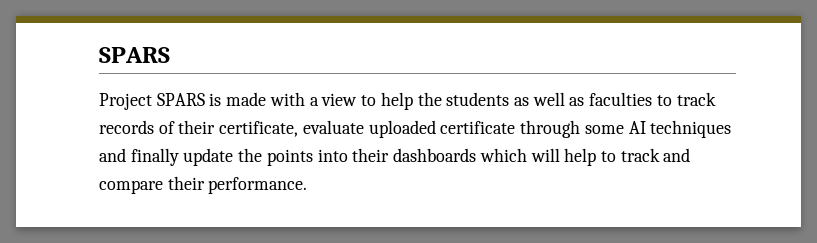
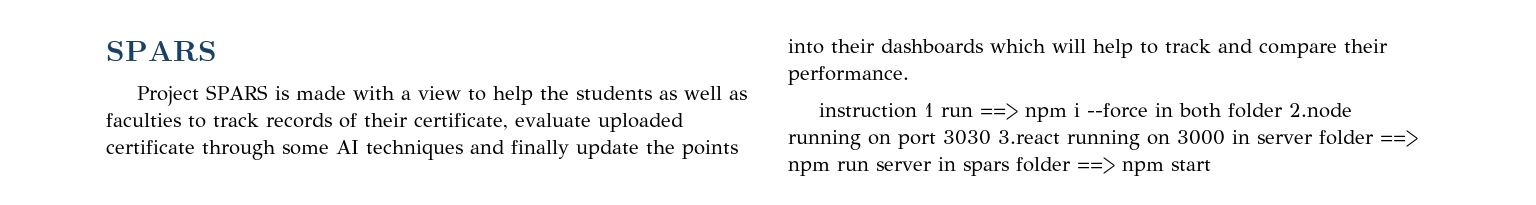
+ instruction 1 run ==> npm i --force in both folder 2.node running on port 3030 3.react running on 3000 in server folder ==> npm run server in spars folder ==> npm start

